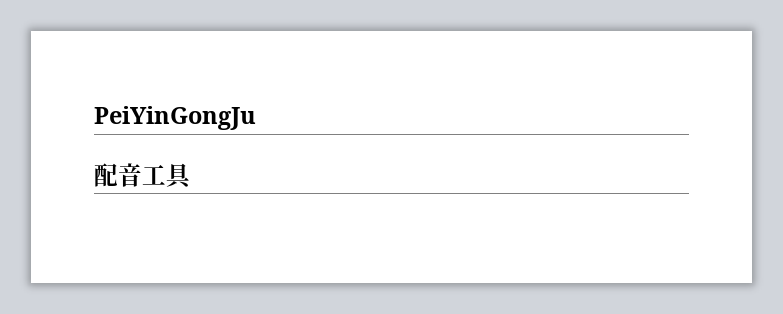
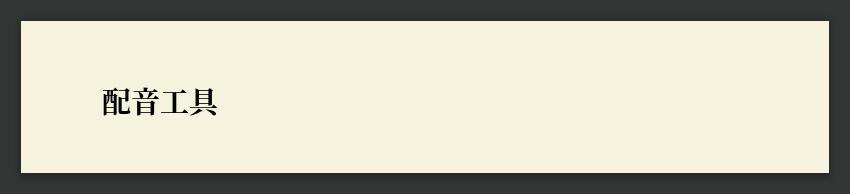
- PeiYinGongJu

